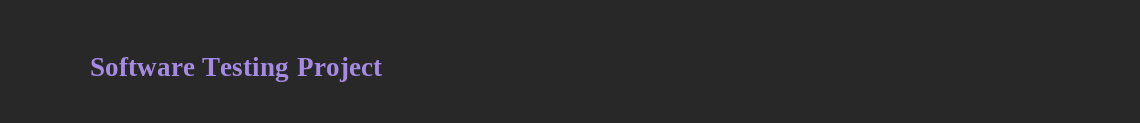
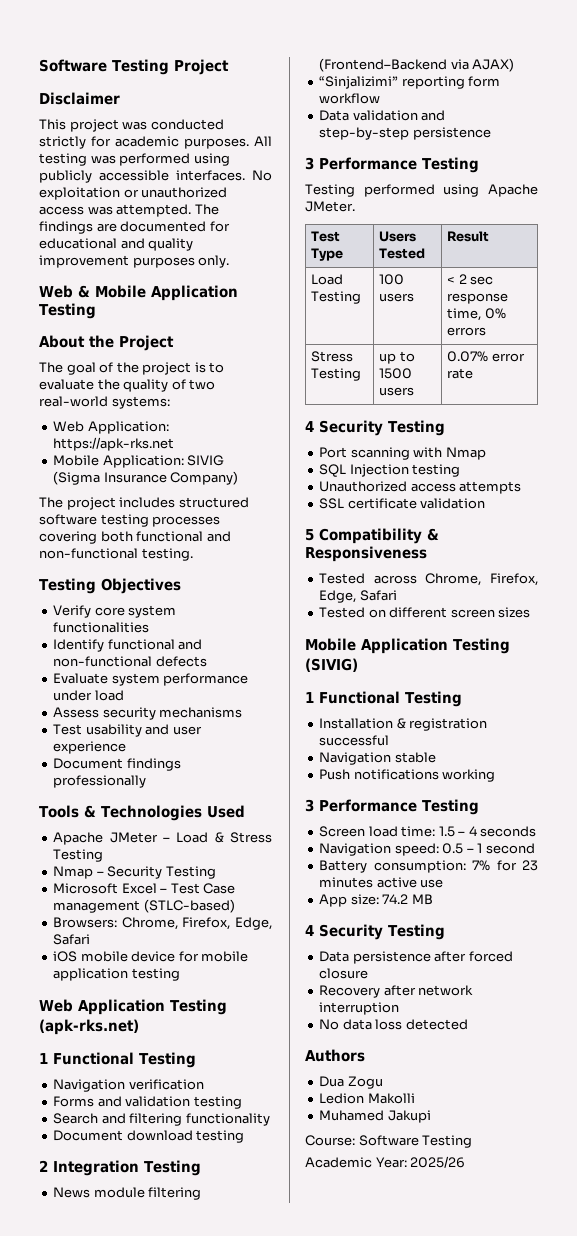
+ Disclaimer
+ This project was conducted strictly for academic purposes. All testing was performed using publicly accessible interfaces. No exploitation or unauthorized access was attempted. The findings are documented for educational and quality improvement purposes only.
+ Web & Mobile Application Testing
+ About the Project
+ The goal of the project is to evaluate the quality of two real-world systems:
+ Web Application: https://apk-rks.net
+ Mobile Application: SIVIG (Sigma Insurance Company)
+ The project includes structured software testing processes covering both functional and non-functional testing.
+ Testing Objectives
+ Verify core system functionalities
+ Identify functional and non-functional defects
+ Evaluate system performance under load
+ Assess security mechanisms
+ Test usability and user experience
+ Document findings professionally
+ Tools & Technologies Used
+ Apache JMeter – Load & Stress Testing
+ Nmap – Security Testing
+ Microsoft Excel – Test Case management (STLC-based)
+ Browsers: Chrome, Firefox, Edge, Safari
+ iOS mobile device for mobile application testing
+ Web Application Testing (apk-rks.net)
+ 1 Functional Testing
+ Navigation verification
+ Forms and validation testing
+ Search and filtering functionality
+ Document download testing
+ 2 Integration Testing
+ News module filtering (Frontend–Backend via AJAX)
+ “Sinjalizimi” reporting form workflow
+ Data validation and step-by-step persistence
+ 3 Performance Testing
+ Testing performed using Apache JMeter.
+ Test Type | Users Tested | Result
+ Load Testing | 100 users | < 2 sec response time, 0% errors
+ Stress Testing | up to 1500 users | 0.07% error rate
+ 4 Security Testing
+ Port scanning with Nmap
+ SQL Injection testing
+ Unauthorized access attempts
+ SSL certificate validation
+ 5 Compatibility & Responsiveness
+ Tested across Chrome, Firefox, Edge, Safari
+ Tested on different screen sizes
+ Mobile Application Testing (SIVIG)
+ 1 Functional Testing
+ Installation & registration successful
+ Navigation stable
+ Push notifications working
+ 3 Performance Testing
+ Screen load time: 1.5 – 4 seconds
+ Navigation speed: 0.5 – 1 second
+ Battery consumption: 7% for 23 minutes active use
+ App size: 74.2 MB
+ 4 Security Testing
+ Data persistence after forced closure
+ Recovery after network interruption
+ No data loss detected
+ Authors
+ Dua Zogu
+ Ledion Makolli
+ Muhamed Jakupi
+ Course: Software Testing
+ Academic Year: 2025/26

